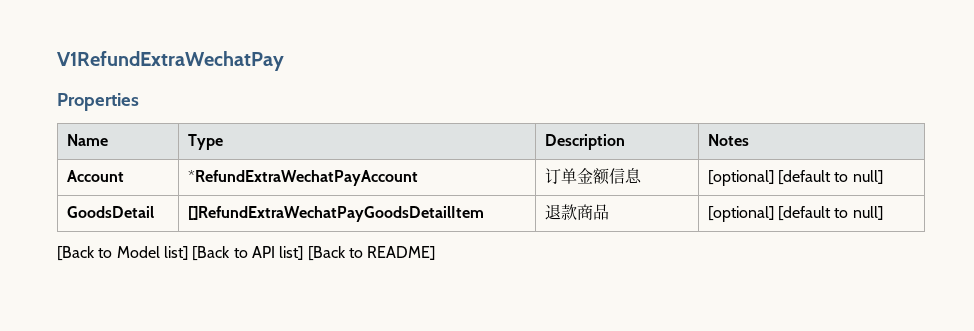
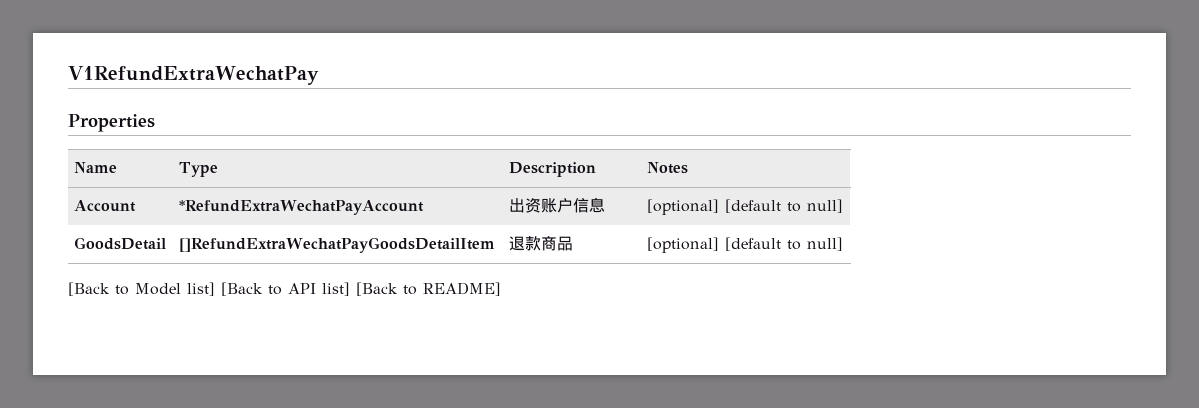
- Account | *RefundExtraWechatPayAccount | 订单金额信息 | [optional] [default to null]
+ Account | *RefundExtraWechatPayAccount | 出资账户信息 | [optional] [default to null]

